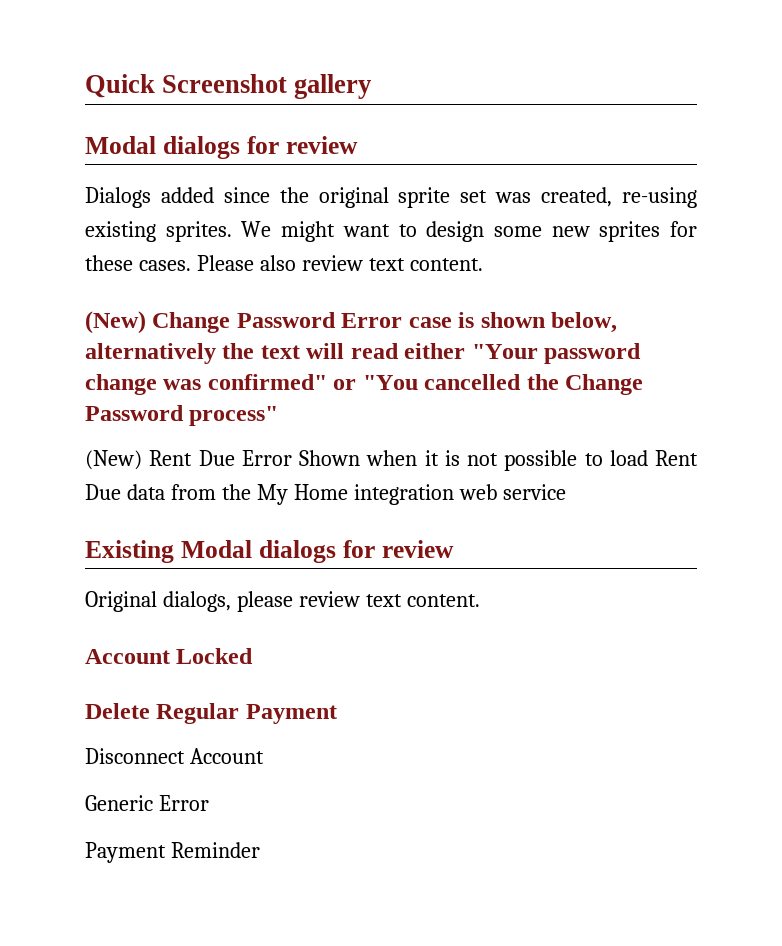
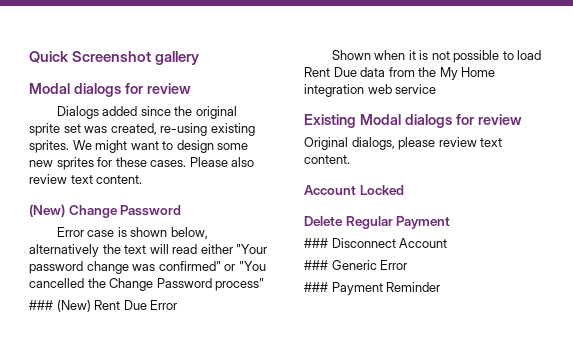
- (New) Change Password Error case is shown below, alternatively the text will read either "Your password change was confirmed" or "You cancelled the Change Password process"
+ (New) Change Password
+ Error case is shown below, alternatively the text will read either "Your password change was confirmed" or "You cancelled the Change Password process"
- (New) Rent Due Error Shown when it is not possible to load Rent Due data from the My Home integration web service
+ ### (New) Rent Due Error
+ Shown when it is not possible to load Rent Due data from the My Home integration web service
- Disconnect Account
+ ### Disconnect Account
- Generic Error
+ ### Generic Error
- Payment Reminder
+ ### Payment Reminder

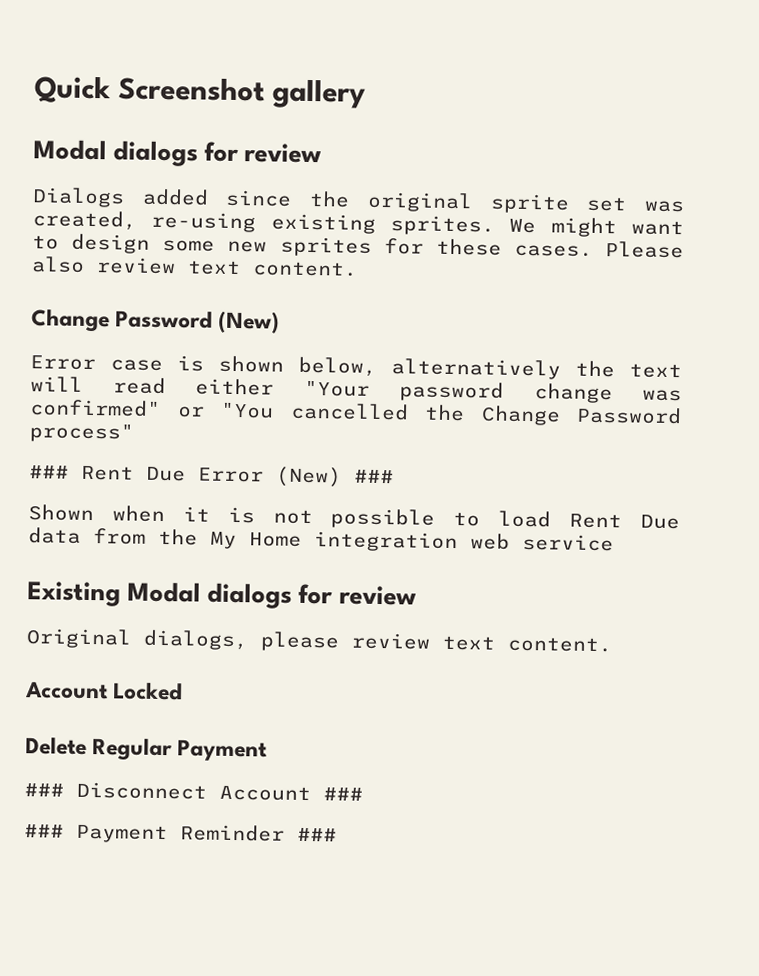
- (New) Change Password
+ Change Password (New)
- ### (New) Rent Due Error
+ ### Rent Due Error (New) ###
- ### Disconnect Account
- ### Generic Error
+ ### Disconnect Account ###
- ### Payment Reminder
+ ### Payment Reminder ###

